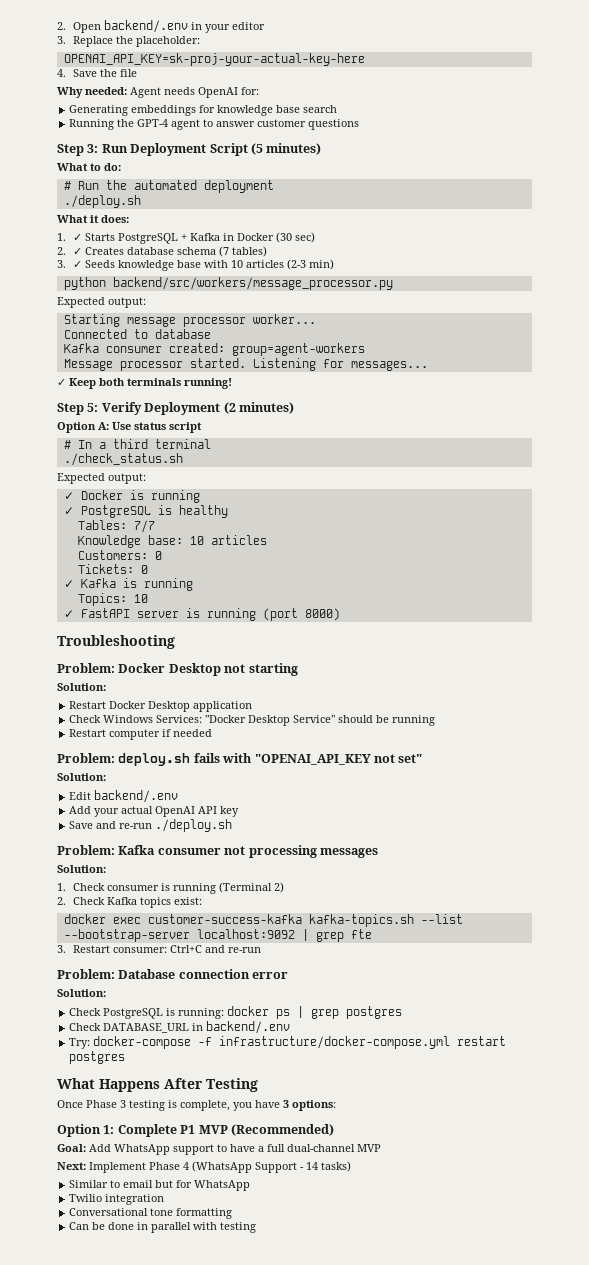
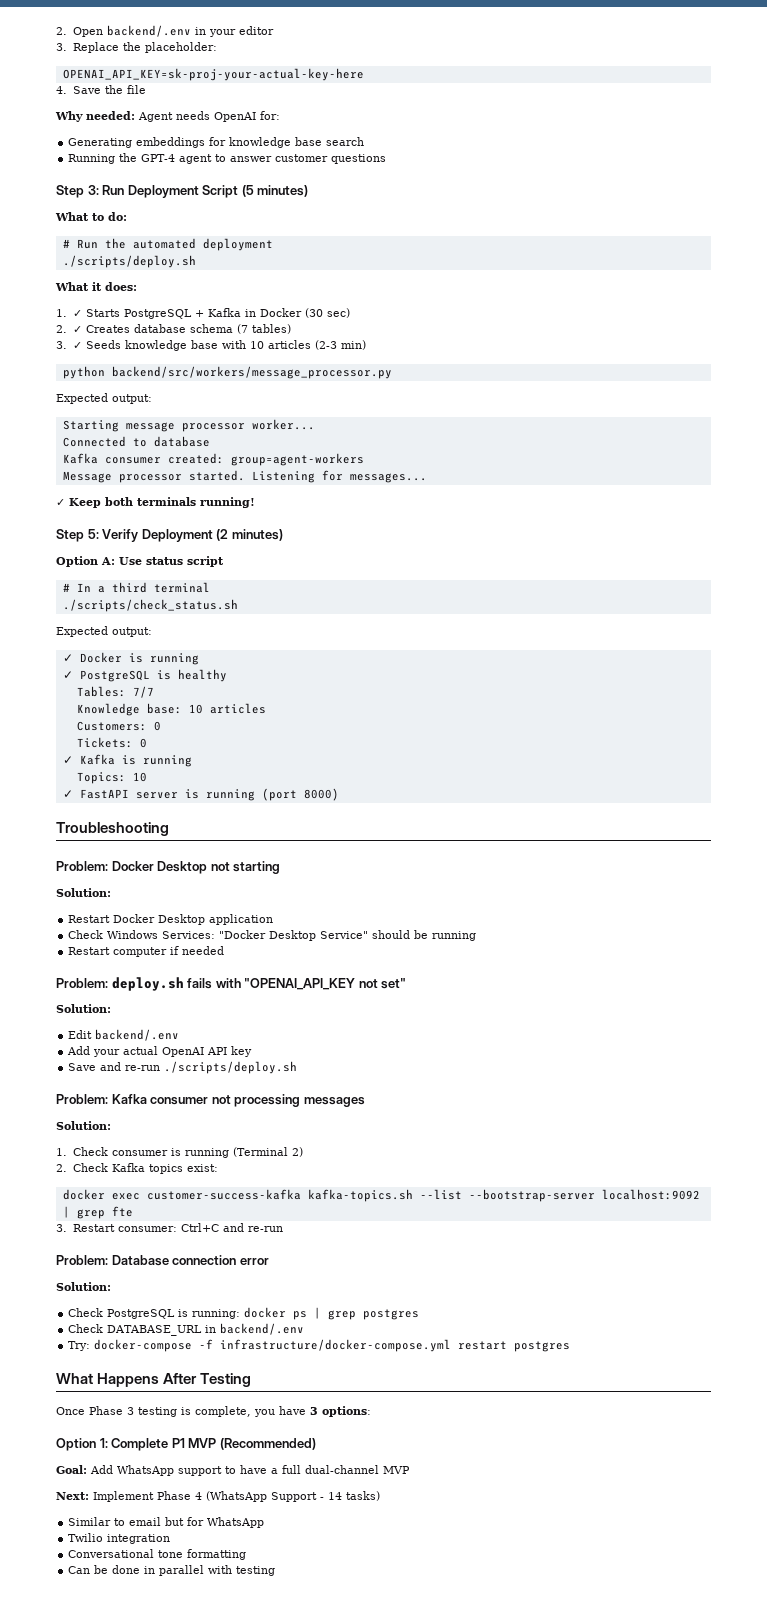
  # Run the automated deployment
- ./deploy.sh
+ ./scripts/deploy.sh
- ./check_status.sh
+ ./scripts/check_status.sh
- Save and re-run ./deploy.sh
+ Save and re-run ./scripts/deploy.sh

